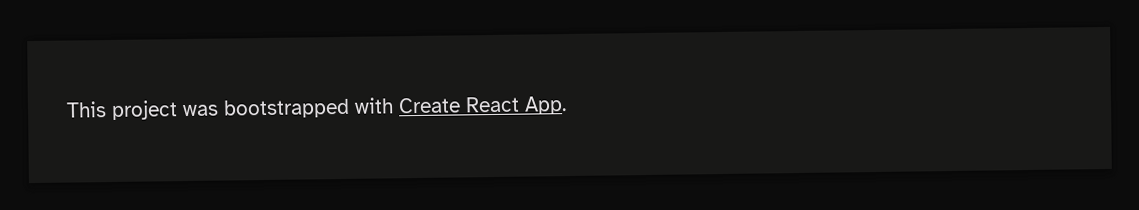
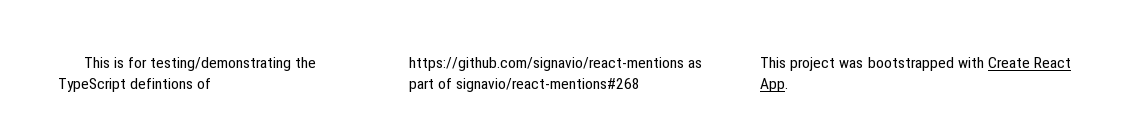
+ This is for testing/demonstrating the TypeScript defintions of https://github.com/signavio/react-mentions as part of signavio/react-mentions#268

